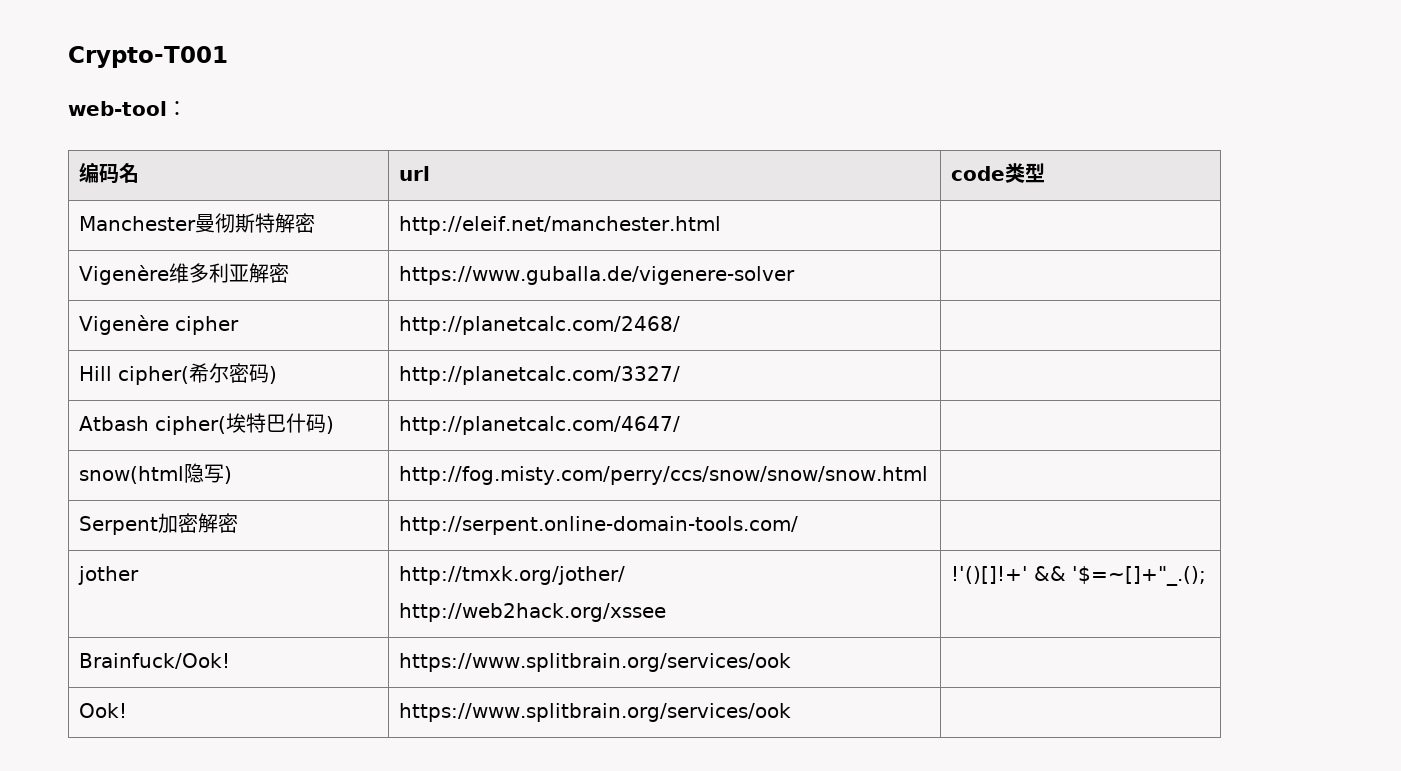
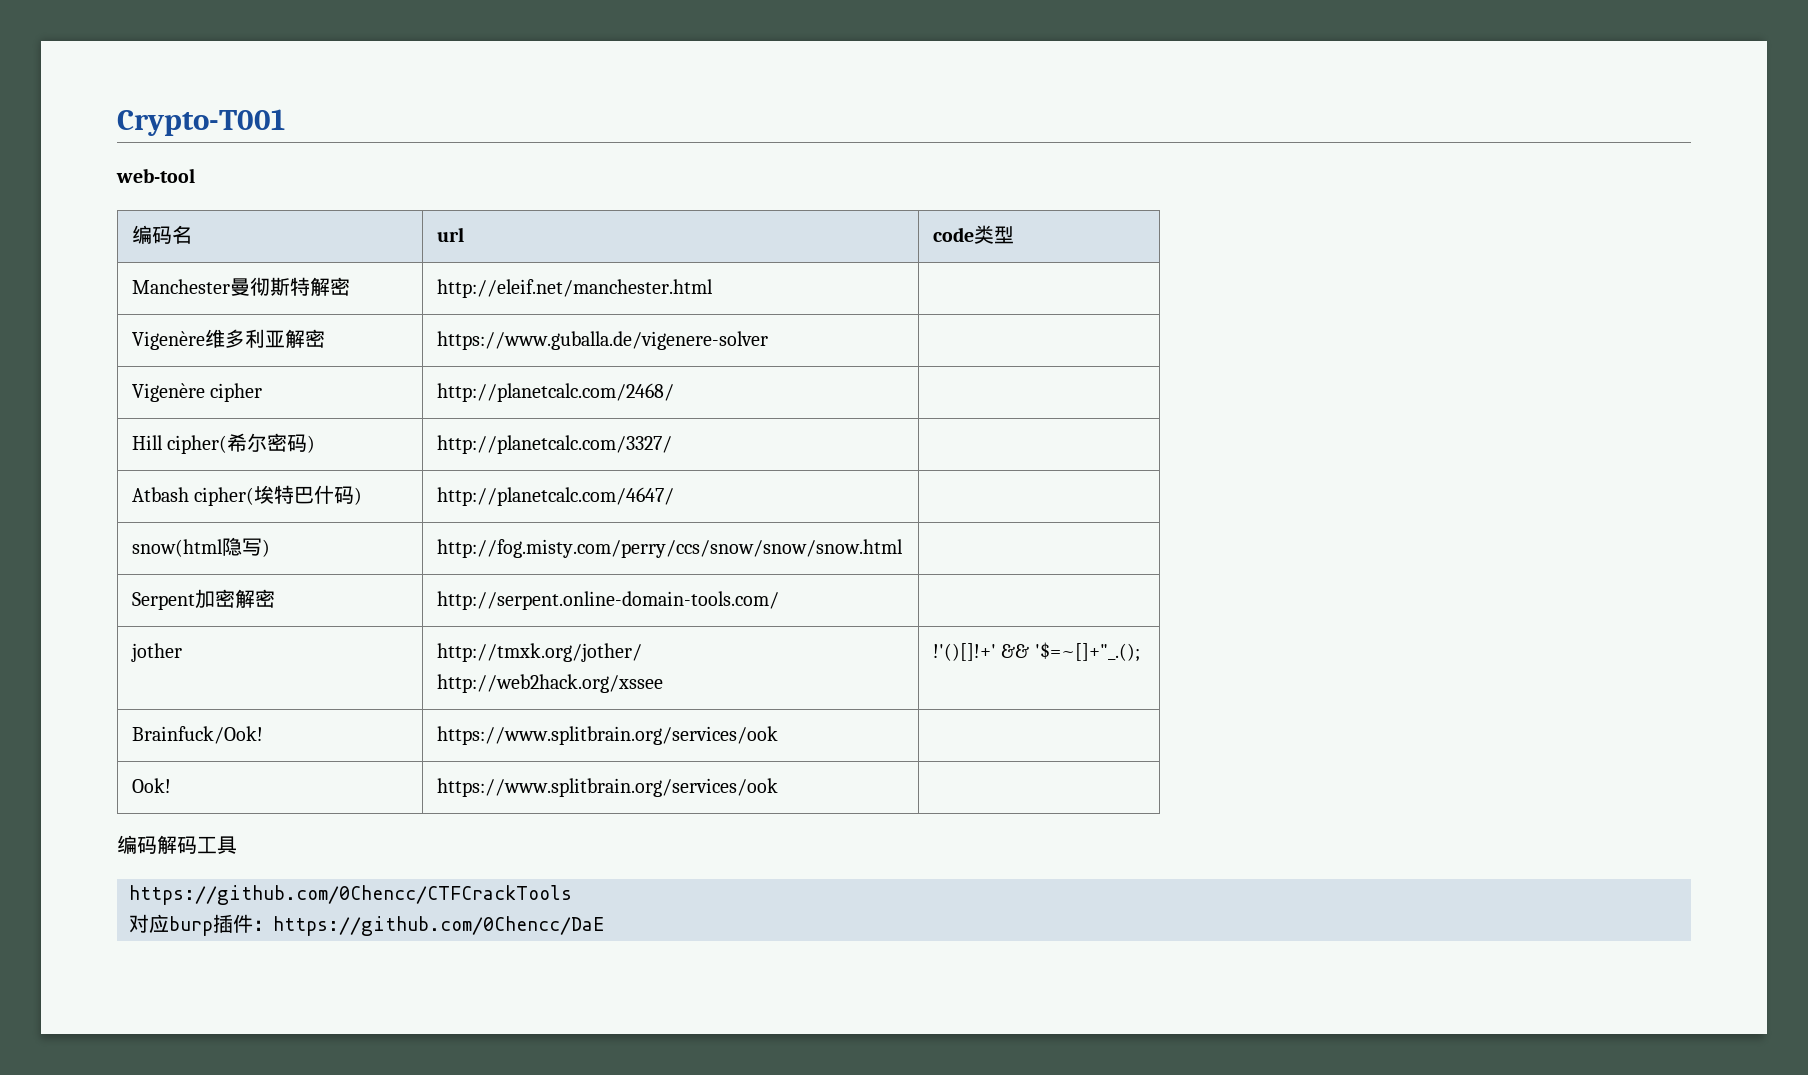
- web-tool：
+ web-tool
+ 编码解码工具
+ https://github.com/0Chencc/CTFCrackTools
+ 对应burp插件：https://github.com/0Chencc/DaE

